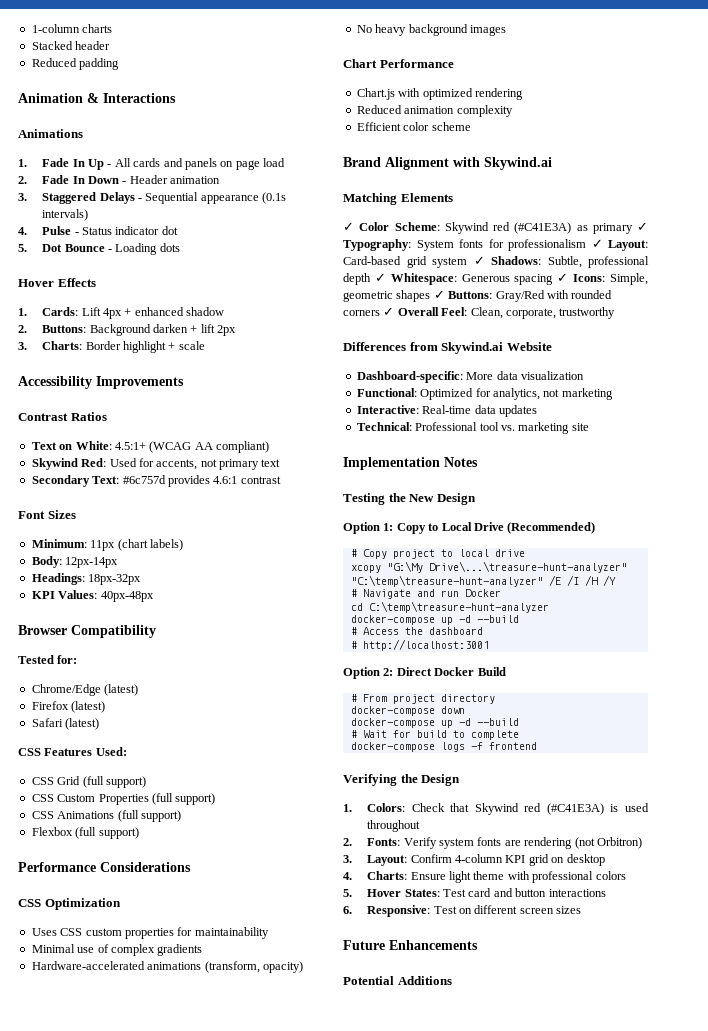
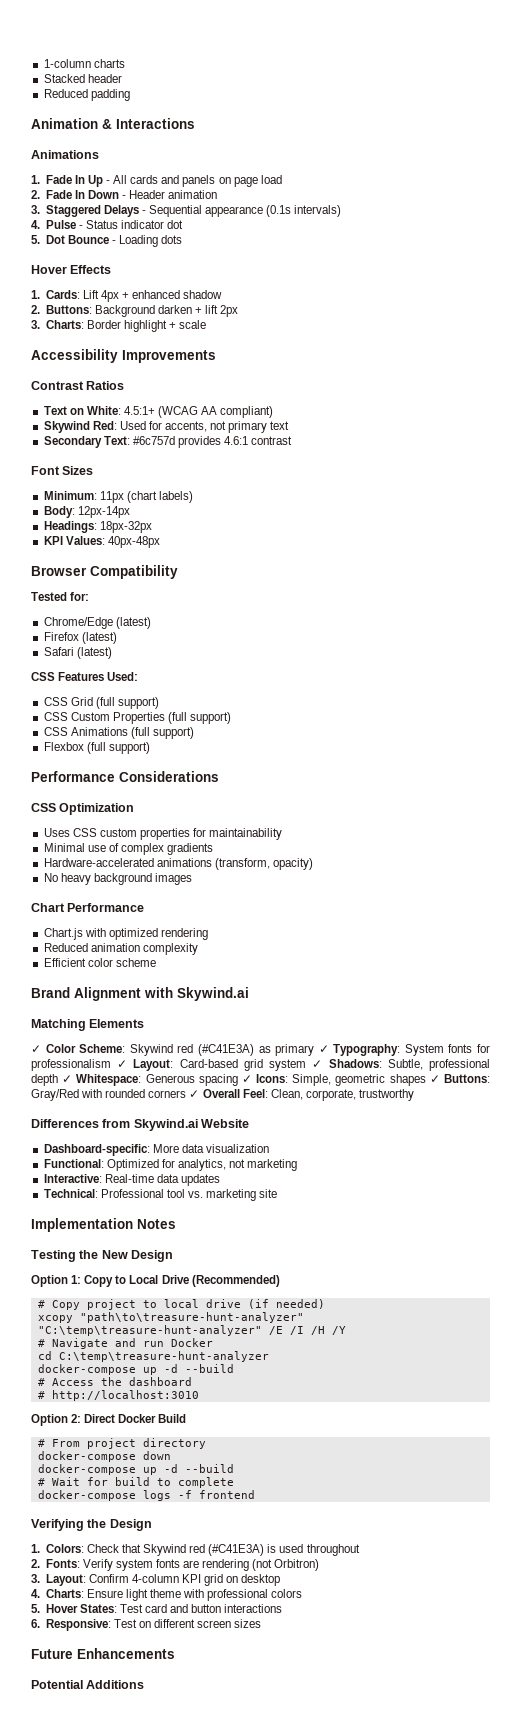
- # Copy project to local drive
+ # Copy project to local drive (if needed)
- xcopy "G:\My Drive\...\treasure-hunt-analyzer" "C:\temp\treasure-hunt-analyzer" /E /I /H /Y
+ xcopy "path\to\treasure-hunt-analyzer" "C:\temp\treasure-hunt-analyzer" /E /I /H /Y
- # http://localhost:3001
+ # http://localhost:3010

